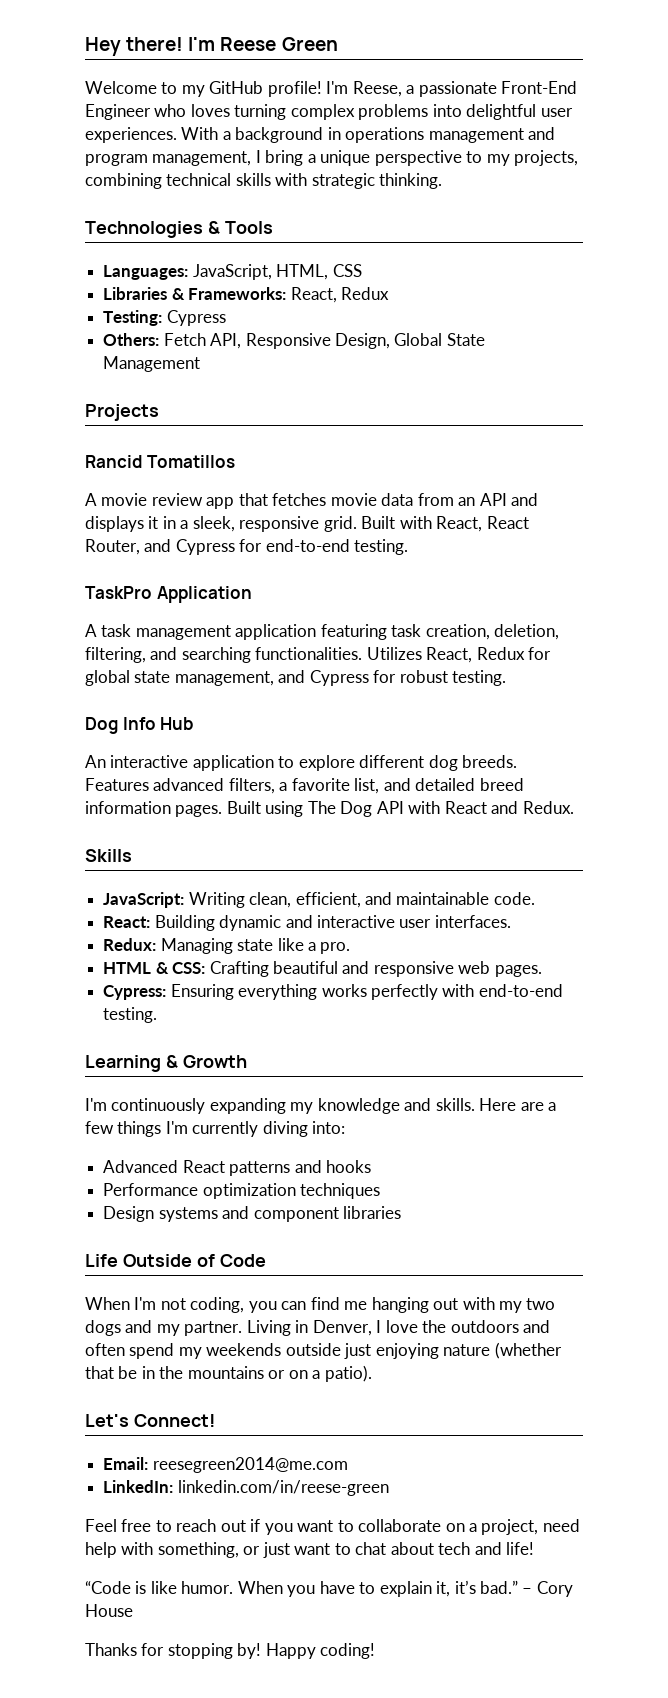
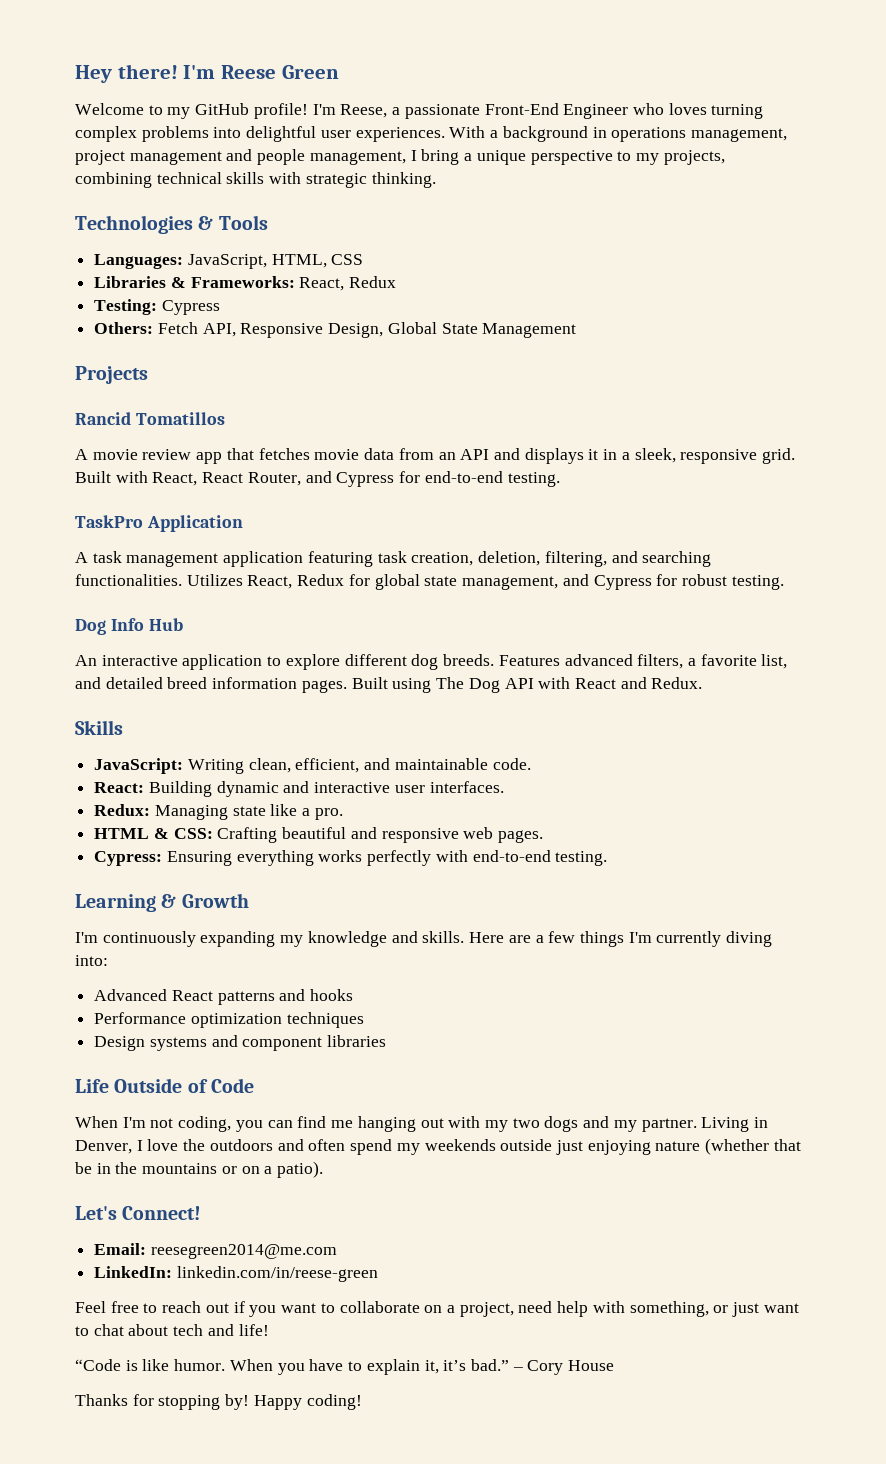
- With a background in operations management and program management, I bring a unique perspective to my projects, combining technical skills with strategic thinking.
+ With a background in operations management, project management and people management, I bring a unique perspective to my projects, combining technical skills with strategic thinking.

